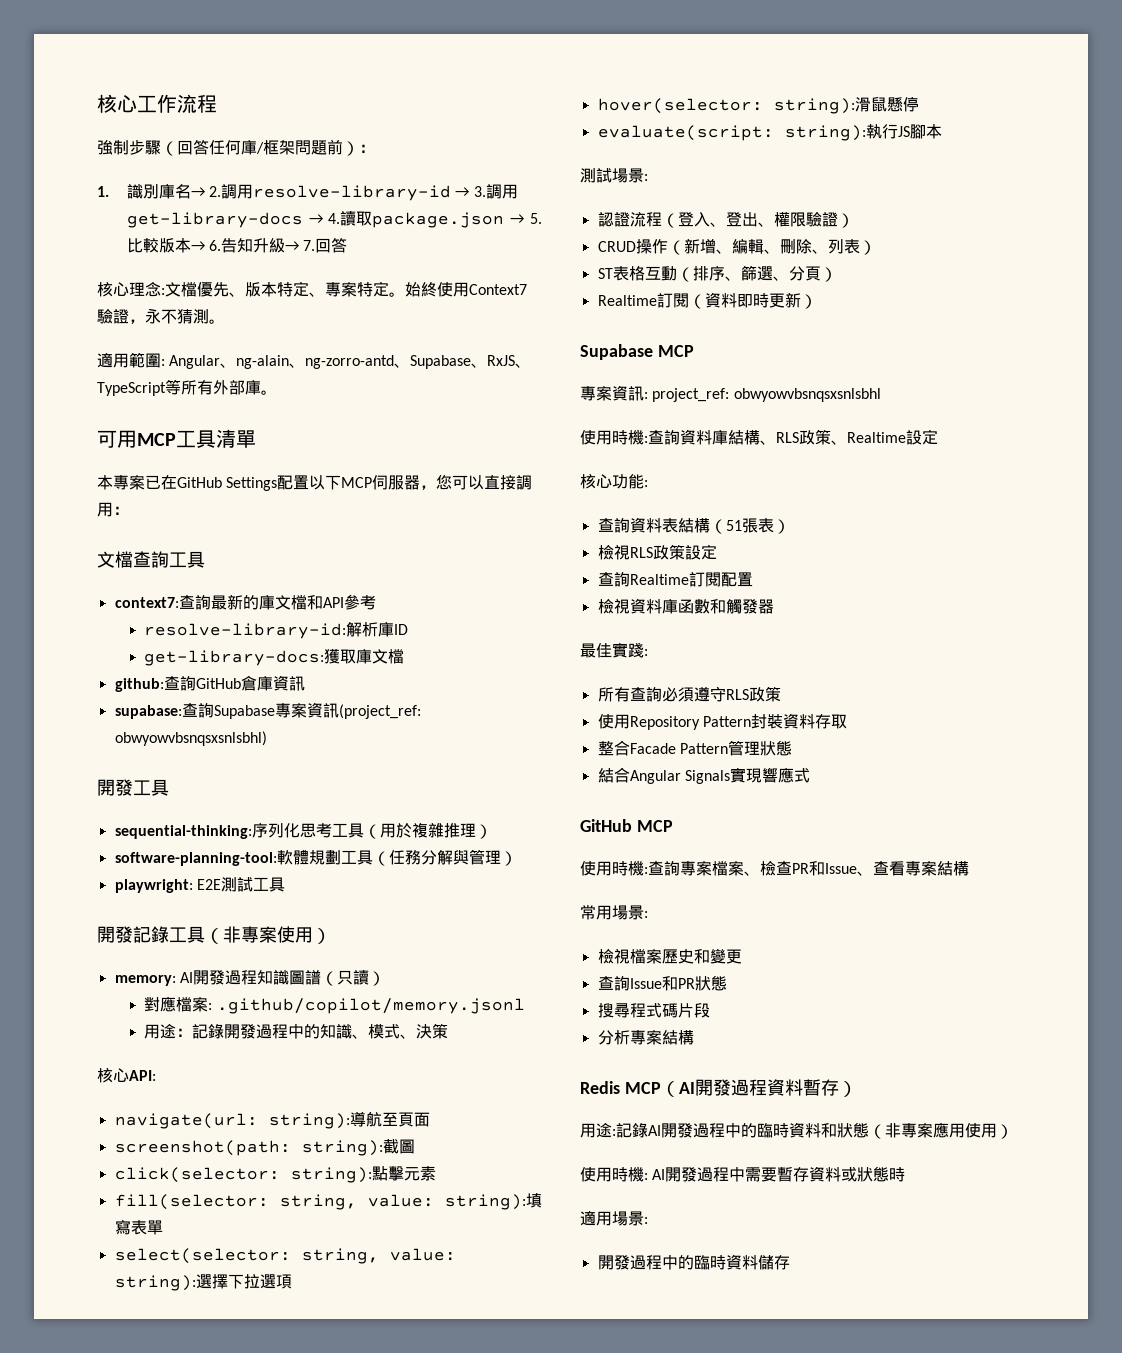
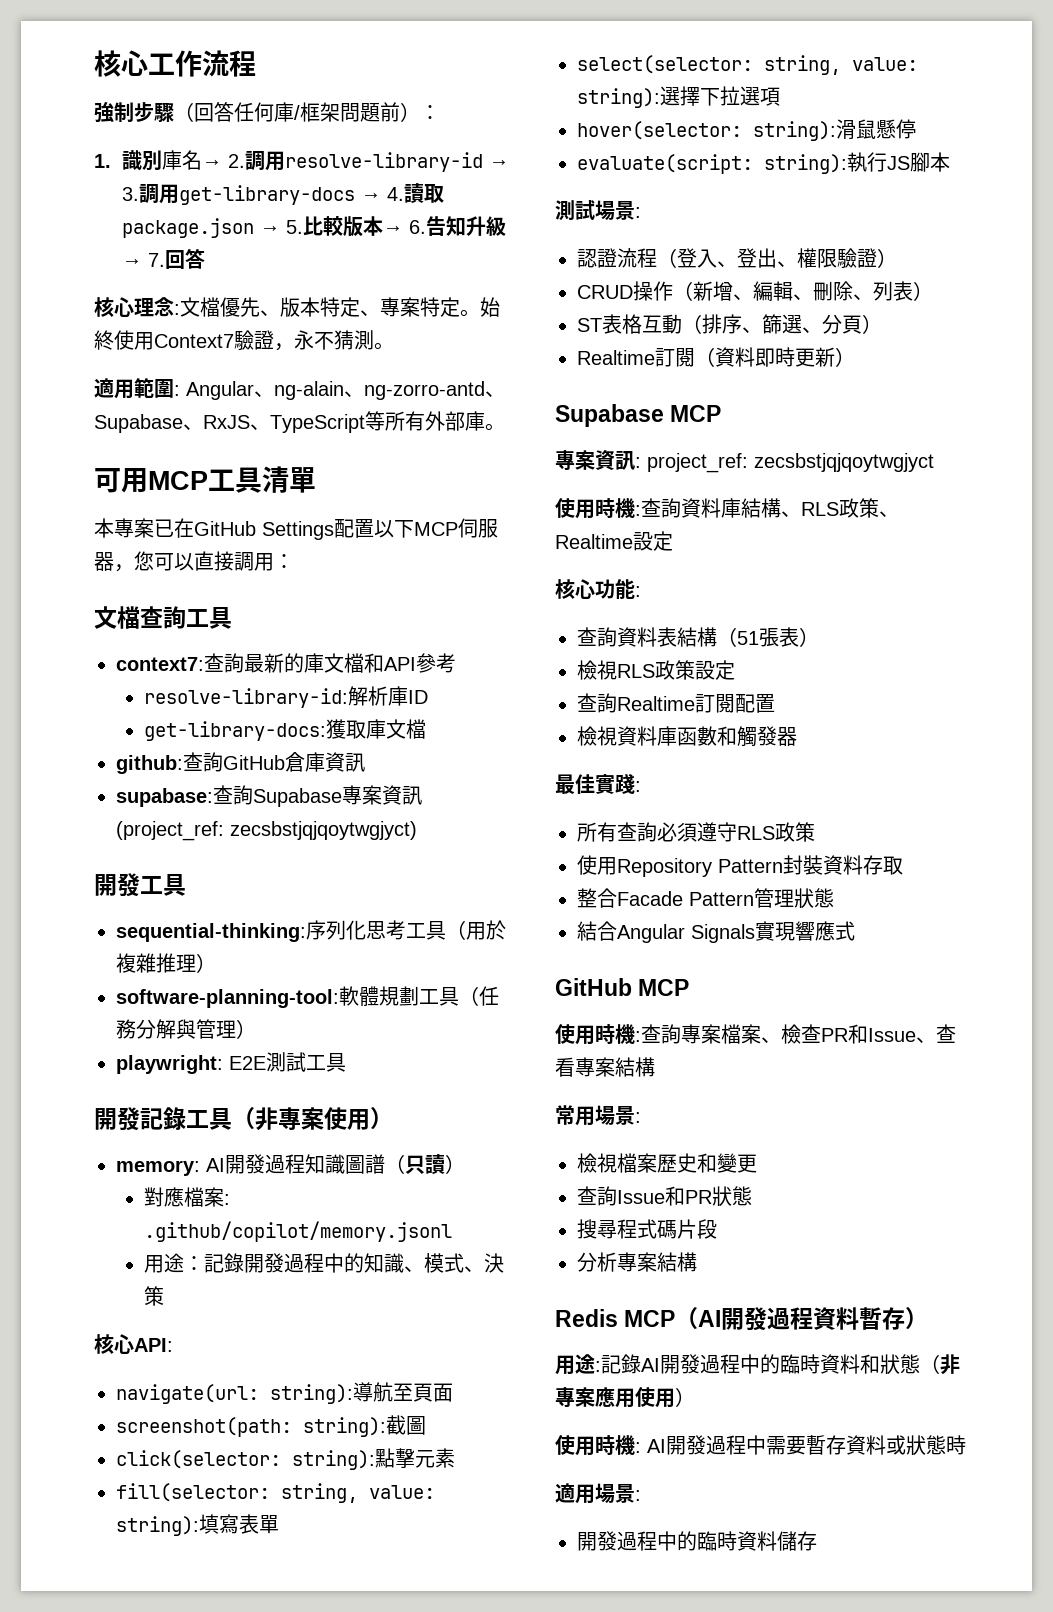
- supabase:查詢Supabase專案資訊(project_ref: obwyowvbsnqsxsnlsbhl)
+ supabase:查詢Supabase專案資訊(project_ref: zecsbstjqjqoytwgjyct)
- 專案資訊: project_ref: obwyowvbsnqsxsnlsbhl
+ 專案資訊: project_ref: zecsbstjqjqoytwgjyct

